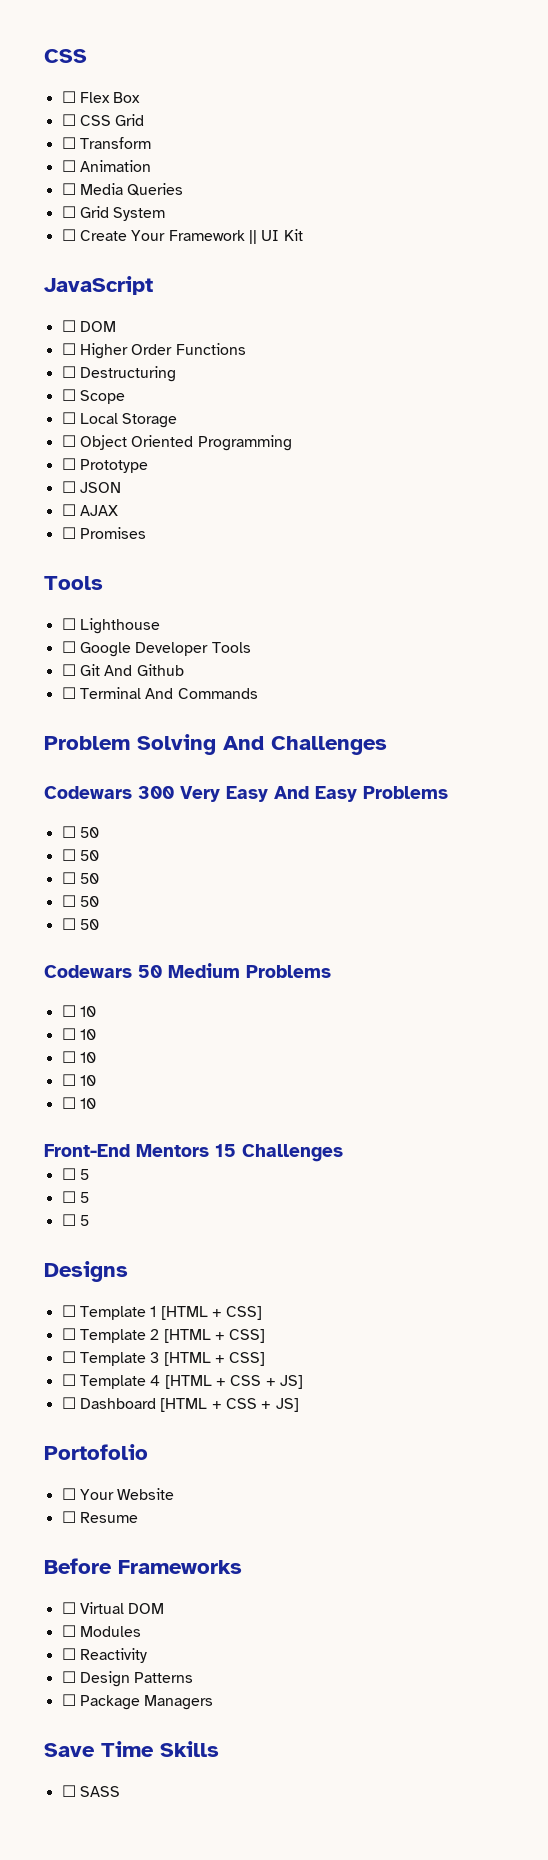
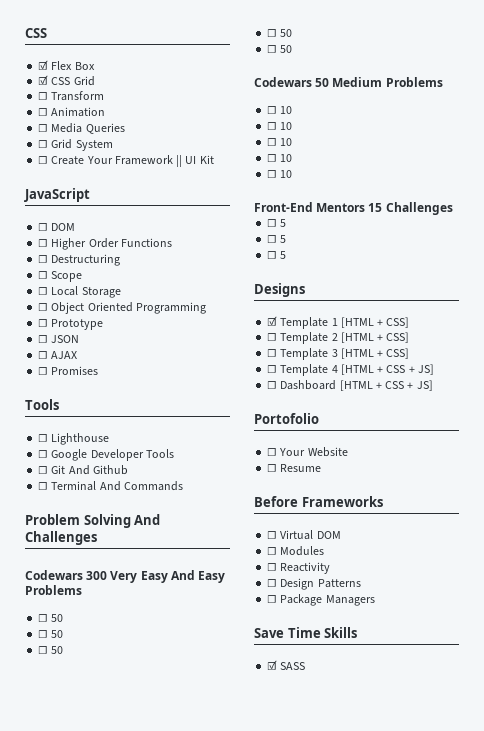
- ☐ Flex Box
+ ☑ Flex Box
- ☐ CSS Grid
+ ☑ CSS Grid
- ☐ Template 1 [HTML + CSS]
+ ☑ Template 1 [HTML + CSS]
- ☐ SASS
+ ☑ SASS

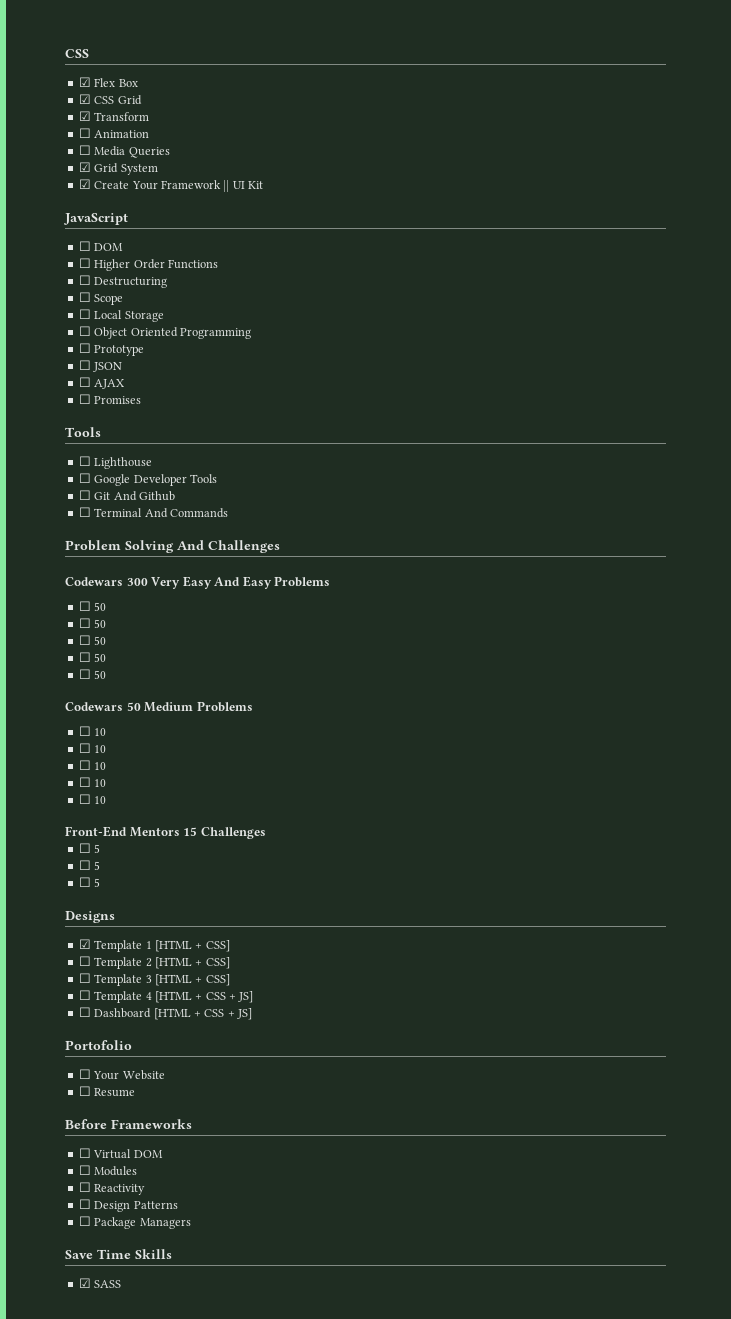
- ☐ Transform
+ ☑ Transform
- ☐ Grid System
+ ☑ Grid System
- ☐ Create Your Framework || UI Kit
+ ☑ Create Your Framework || UI Kit

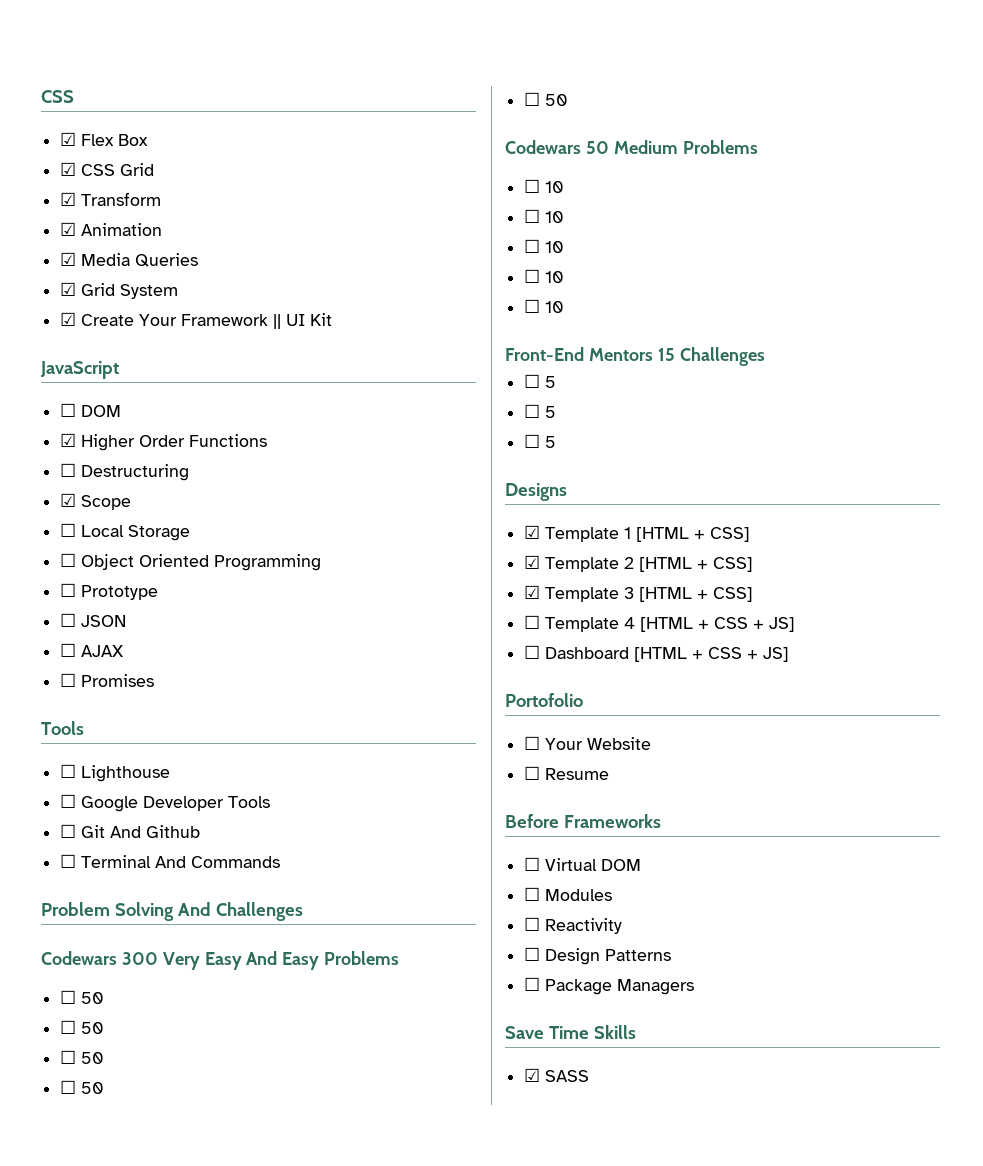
- ☐ Animation
+ ☑ Animation
- ☐ Media Queries
+ ☑ Media Queries
- ☐ Higher Order Functions
+ ☑ Higher Order Functions
- ☐ Scope
+ ☑ Scope
- ☐ Template 2 [HTML + CSS]
+ ☑ Template 2 [HTML + CSS]
- ☐ Template 3 [HTML + CSS]
+ ☑ Template 3 [HTML + CSS]

